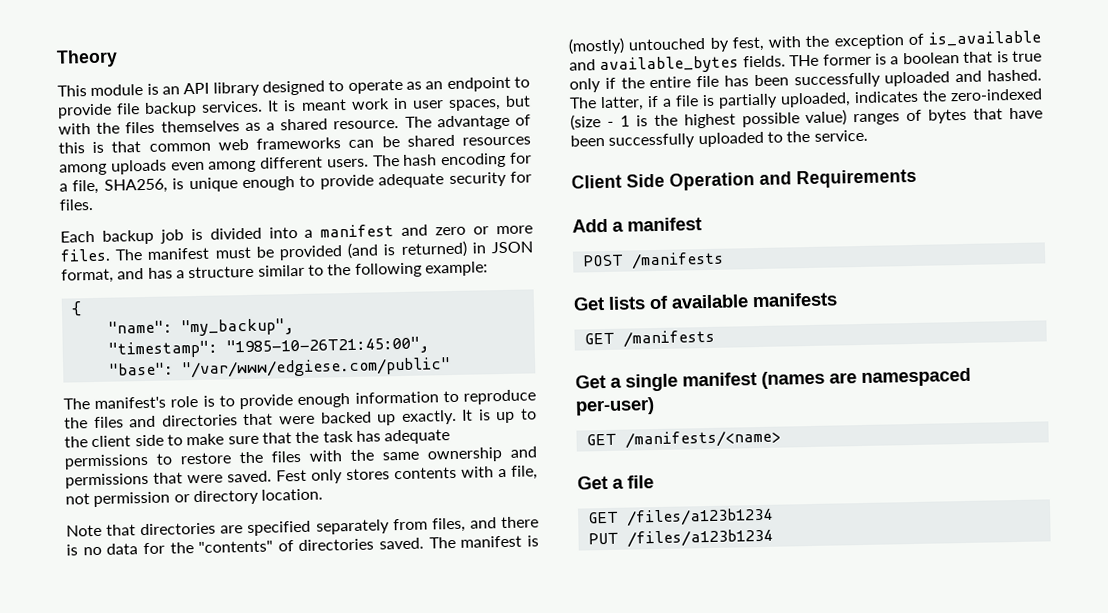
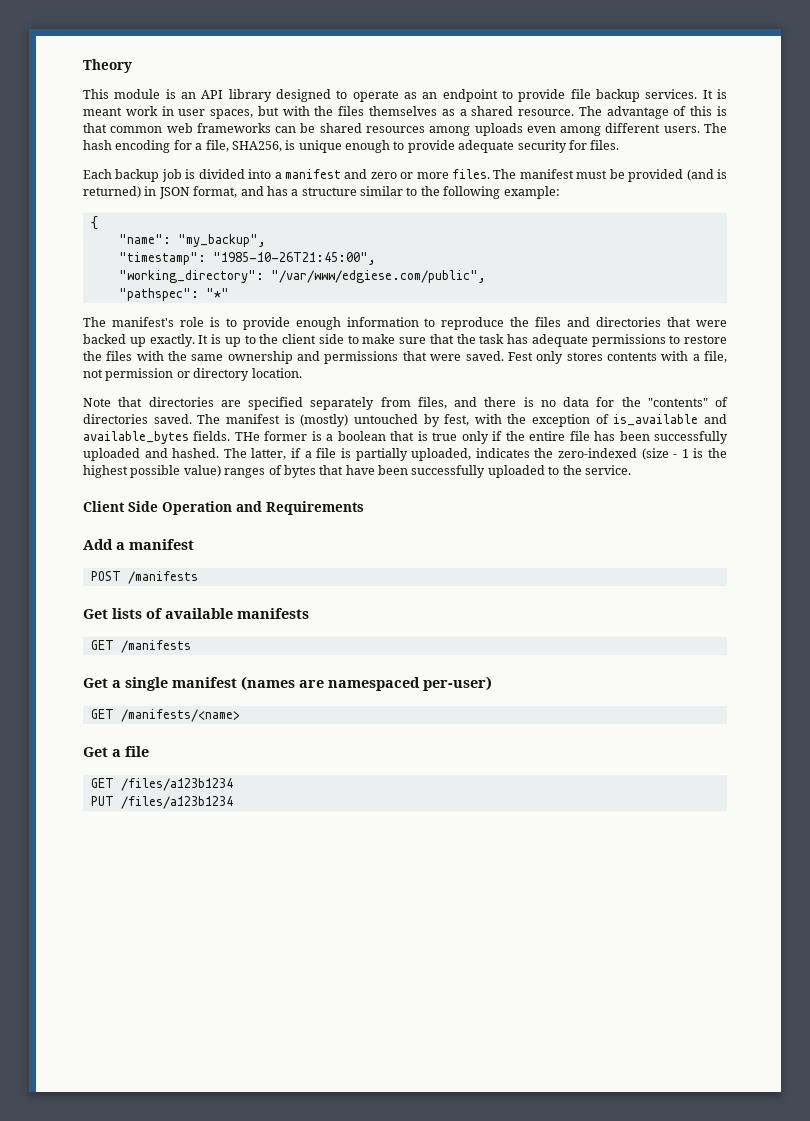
- "base": "/var/www/edgiese.com/public"
+ "working_directory": "/var/www/edgiese.com/public",
+ "pathspec": "*"

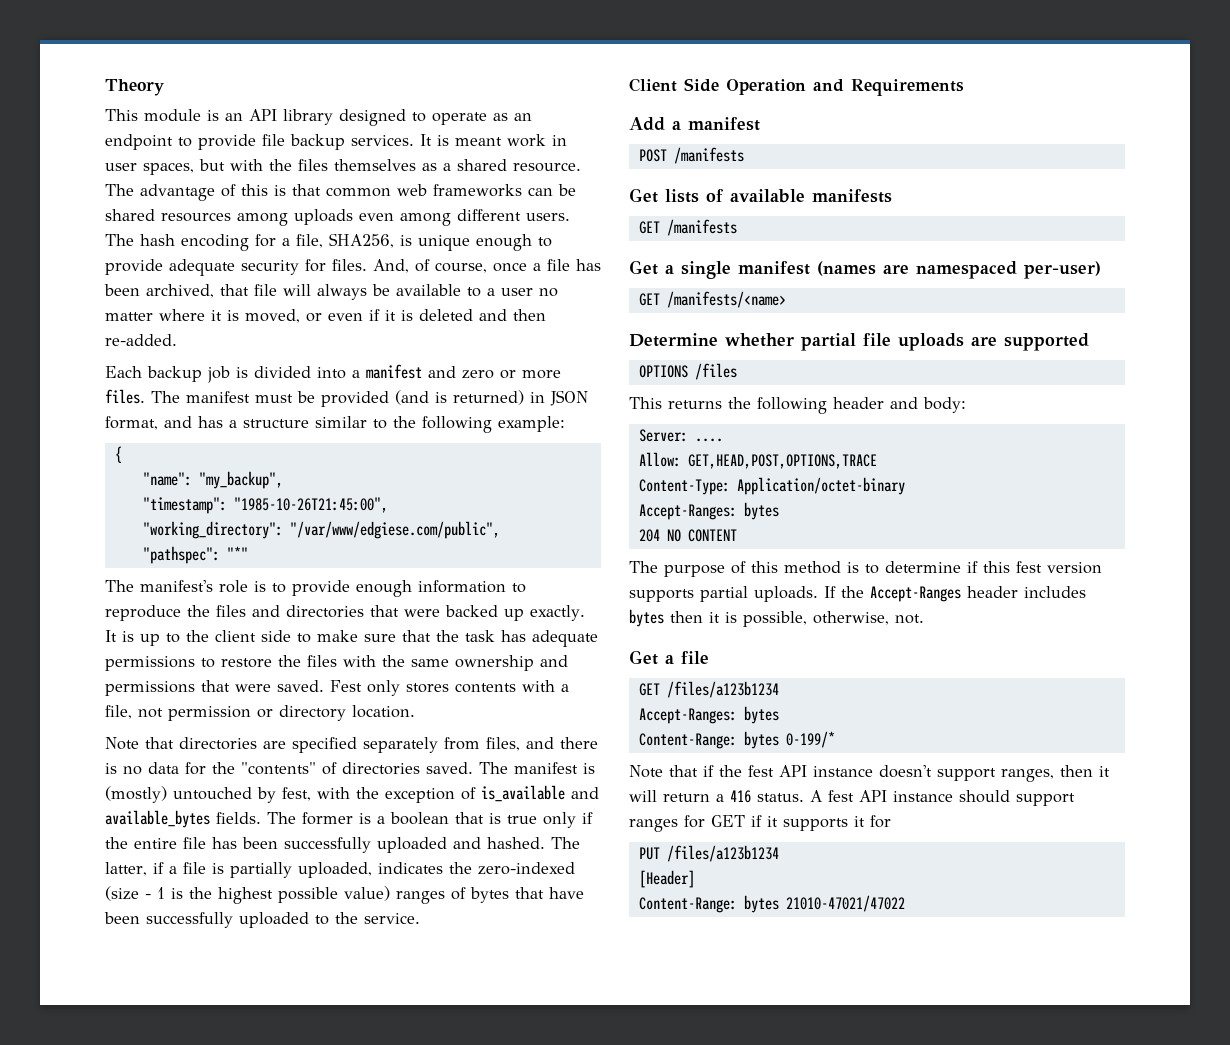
+ And, of course, once a file has been archived, that file will always be available to a user no matter where it is moved, or even if it is deleted and then re-added.
- THe former is a boolean that is true only if the entire file has been successfully uploaded and hashed.
+ The former is a boolean that is true only if the entire file has been successfully uploaded and hashed.
+ Determine whether partial file uploads are supported
+ OPTIONS /files
+ This returns the following header and body:
+ Server: ....
+ Allow: GET,HEAD,POST,OPTIONS,TRACE
+ Content-Type: Application/octet-binary
+ Accept-Ranges: bytes
+ 204 NO CONTENT
+ The purpose of this method is to determine if this fest version supports partial uploads. If the Accept-Ranges header includes bytes then it is possible, otherwise, not.
  GET /files/a123b1234
+ Accept-Ranges: bytes
+ Content-Range: bytes 0-199/*
+ Note that if the fest API instance doesn't support ranges, then it will return a 416 status. A fest API instance should support ranges for GET if it supports it for
  PUT /files/a123b1234
+ [Header]
+ Content-Range: bytes 21010-47021/47022

